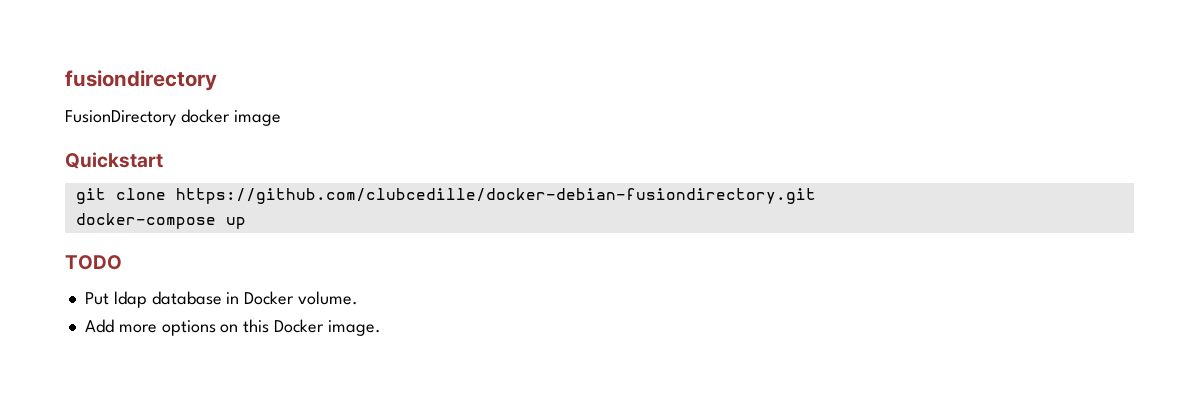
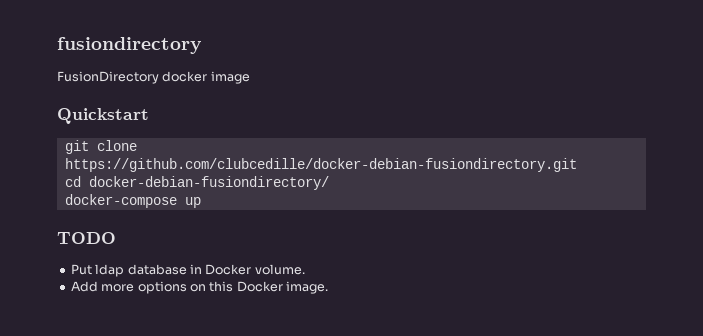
+ cd docker-debian-fusiondirectory/

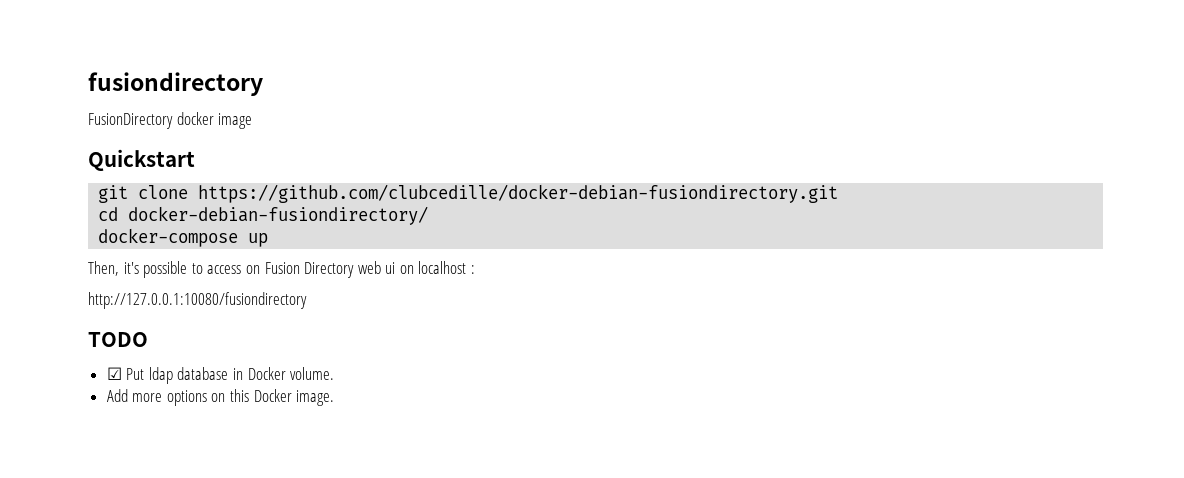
+ Then, it's possible to access on Fusion Directory web ui on localhost :
+ http://127.0.0.1:10080/fusiondirectory
- Put ldap database in Docker volume.
+ ☑ Put ldap database in Docker volume.

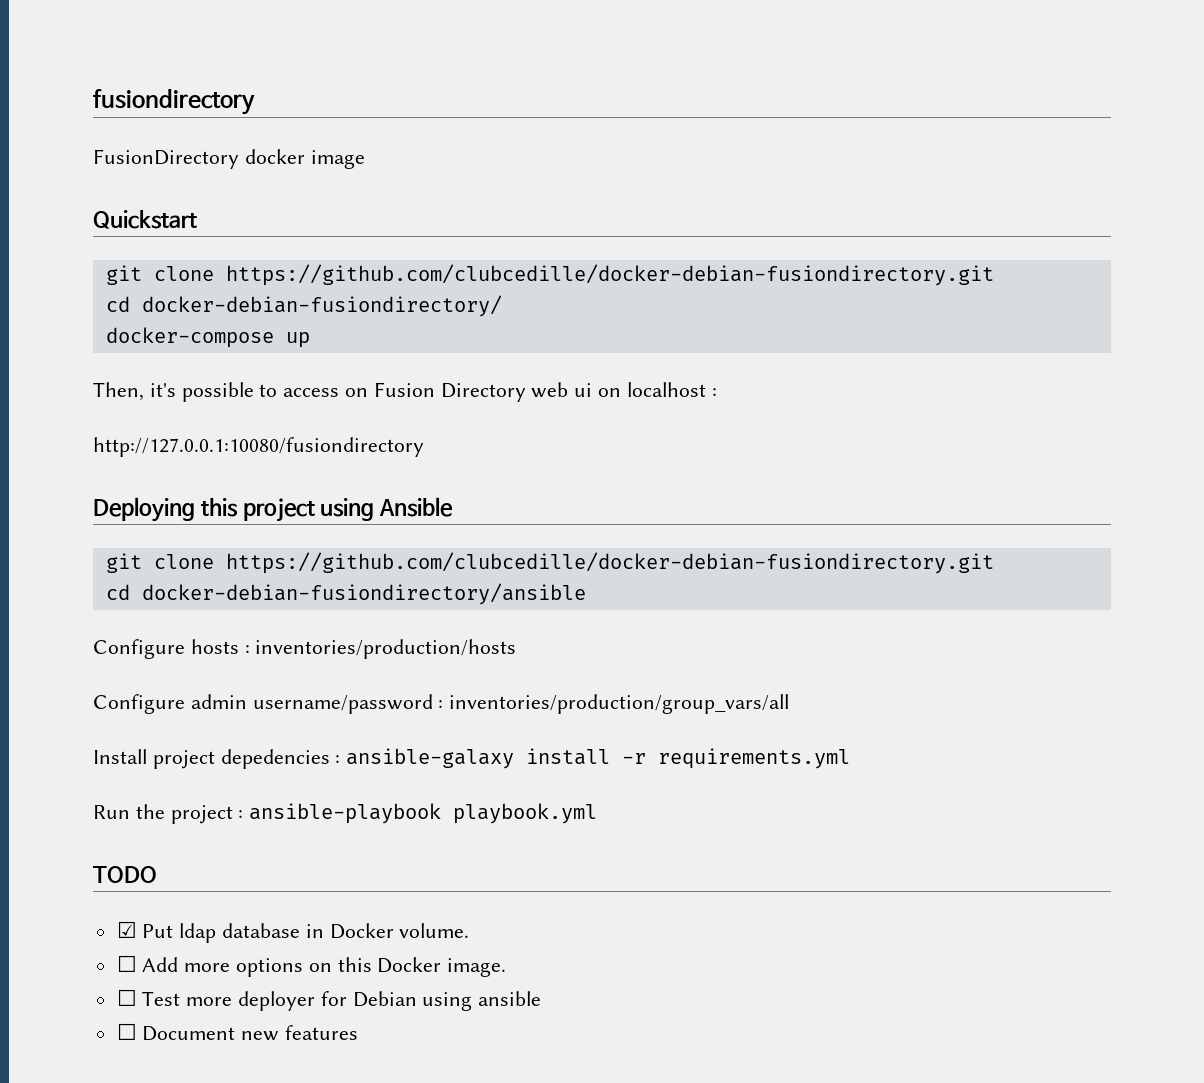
+ Deploying this project using Ansible
+ git clone https://github.com/clubcedille/docker-debian-fusiondirectory.git
+ cd docker-debian-fusiondirectory/ansible
+ Configure hosts : inventories/production/hosts
+ Configure admin username/password : inventories/production/group_vars/all
+ Install project depedencies : ansible-galaxy install -r requirements.yml
+ Run the project : ansible-playbook playbook.yml
- Add more options on this Docker image.
+ ☐ Add more options on this Docker image.
+ ☐ Test more deployer for Debian using ansible
+ ☐ Document new features

